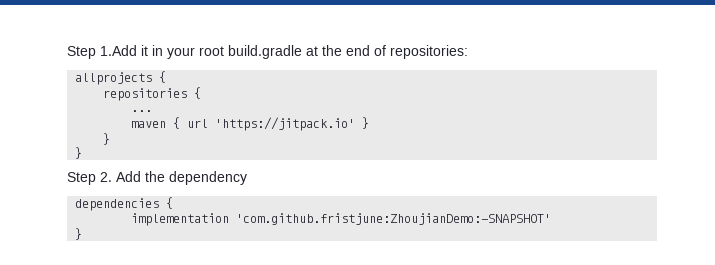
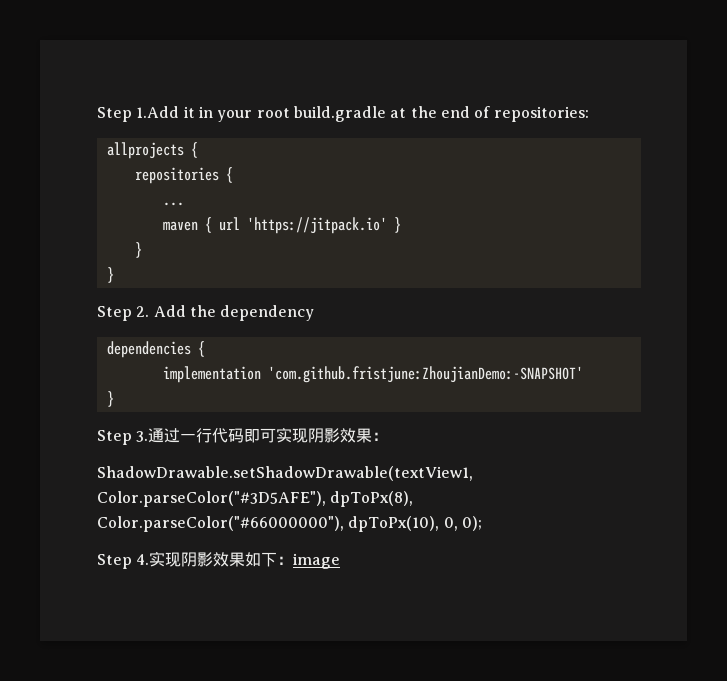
+ Step 3.通过一行代码即可实现阴影效果：
+ ShadowDrawable.setShadowDrawable(textView1, Color.parseColor("#3D5AFE"), dpToPx(8), Color.parseColor("#66000000"), dpToPx(10), 0, 0);
+ Step 4.实现阴影效果如下：image

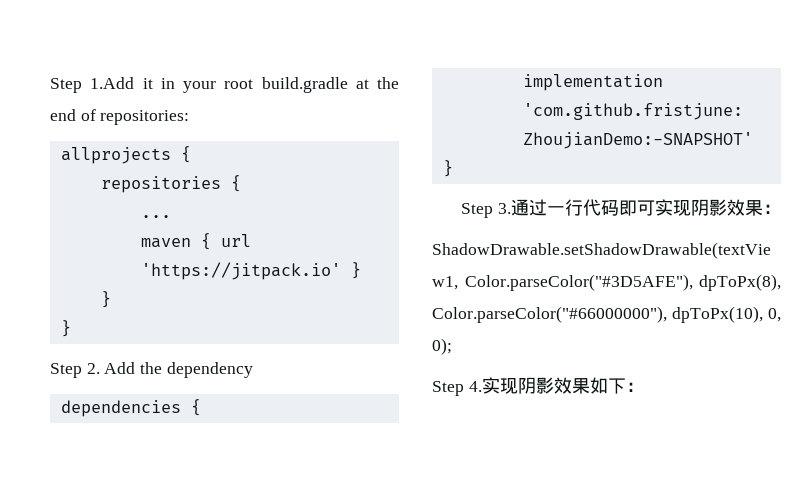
- Step 4.实现阴影效果如下：image
+ Step 4.实现阴影效果如下：

